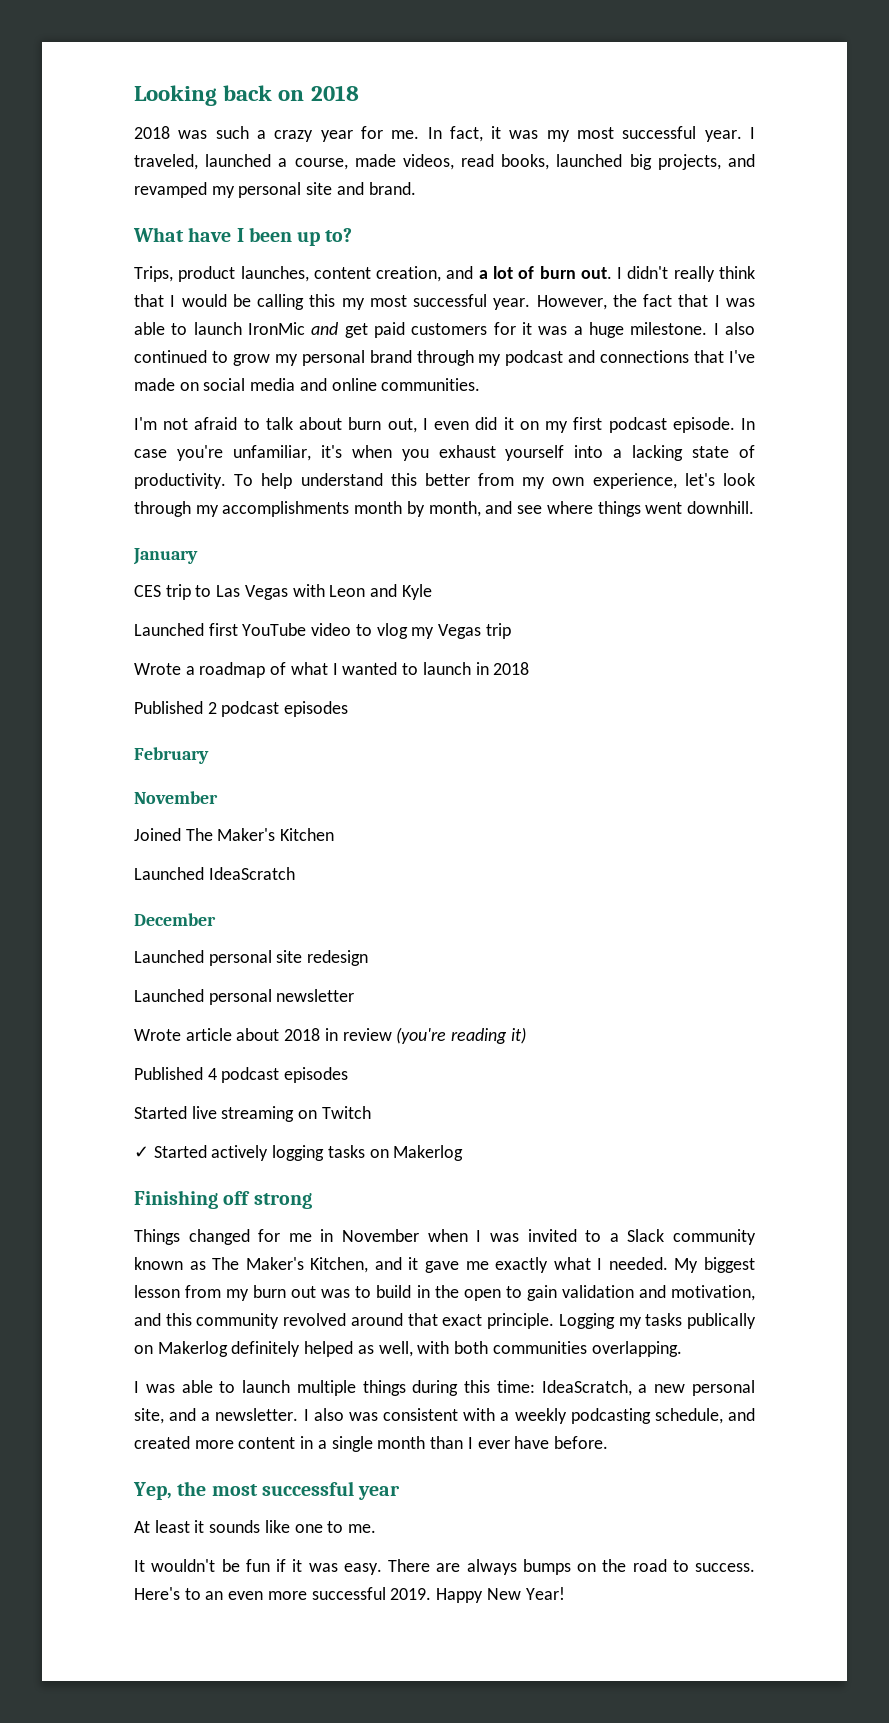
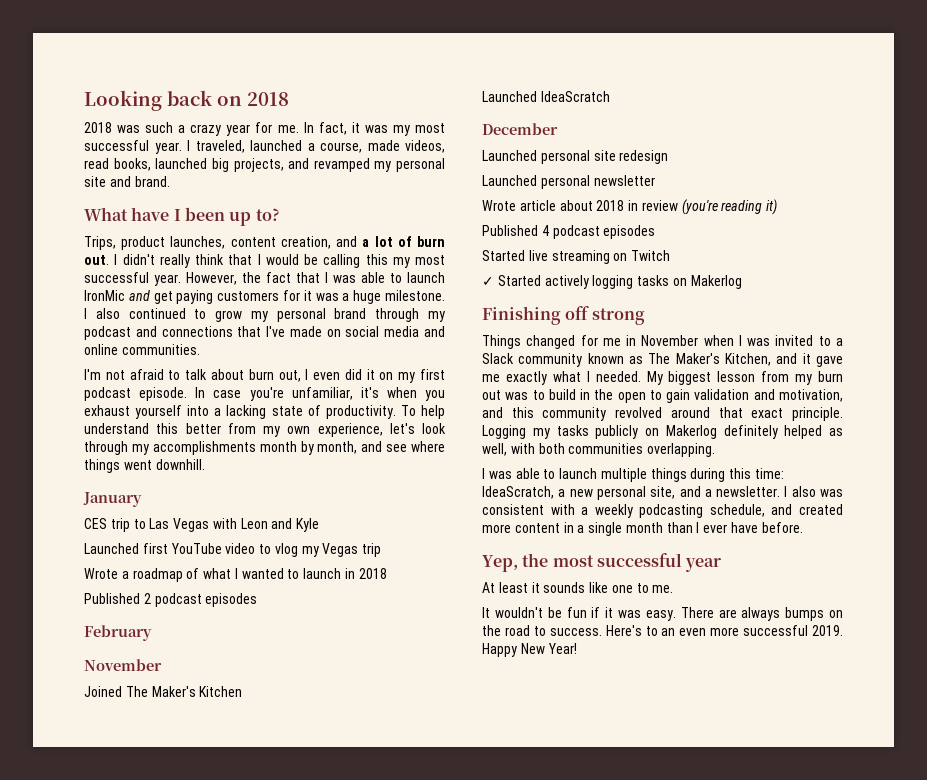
- However, the fact that I was able to launch IronMic and get paid customers for it was a huge milestone.
+ However, the fact that I was able to launch IronMic and get paying customers for it was a huge milestone.
- Logging my tasks publically on Makerlog definitely helped as well, with both communities overlapping.
+ Logging my tasks publicly on Makerlog definitely helped as well, with both communities overlapping.

